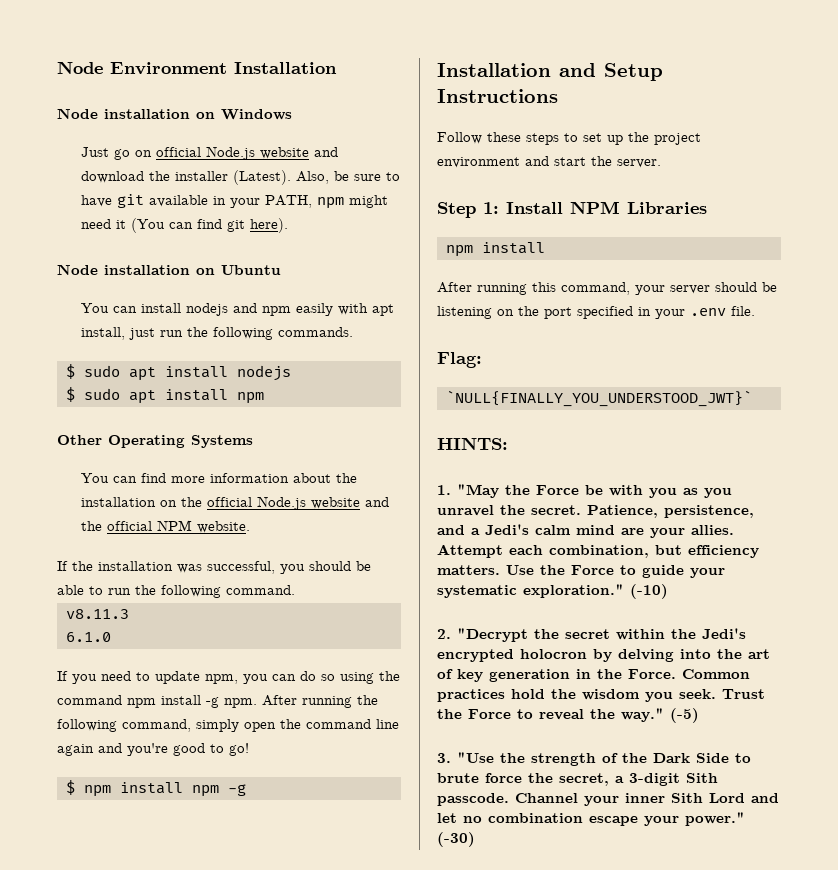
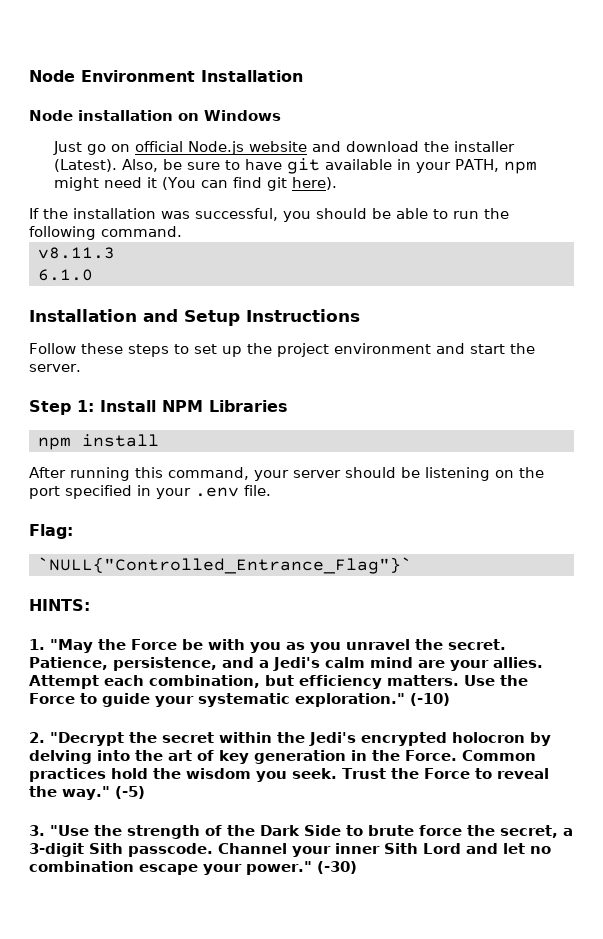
- Node installation on Ubuntu
- You can install nodejs and npm easily with apt install, just run the following commands.
- $ sudo apt install nodejs
- $ sudo apt install npm
- Other Operating Systems
- You can find more information about the installation on the official Node.js website and the official NPM website.
- If you need to update npm, you can do so using the command npm install -g npm. After running the following command, simply open the command line again and you're good to go!
- $ npm install npm -g
- `NULL{FINALLY_YOU_UNDERSTOOD_JWT}`
+ `NULL{"Controlled_Entrance_Flag"}`

